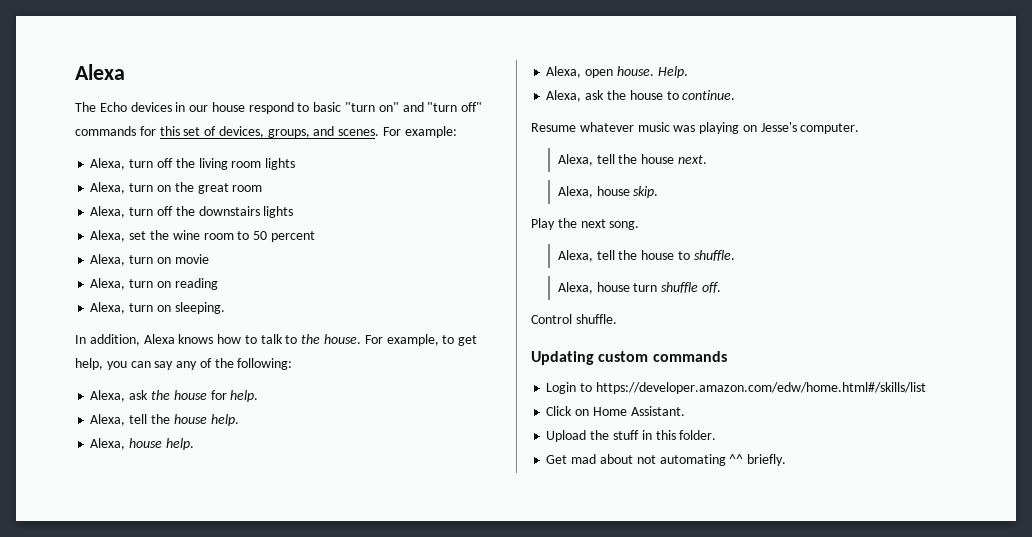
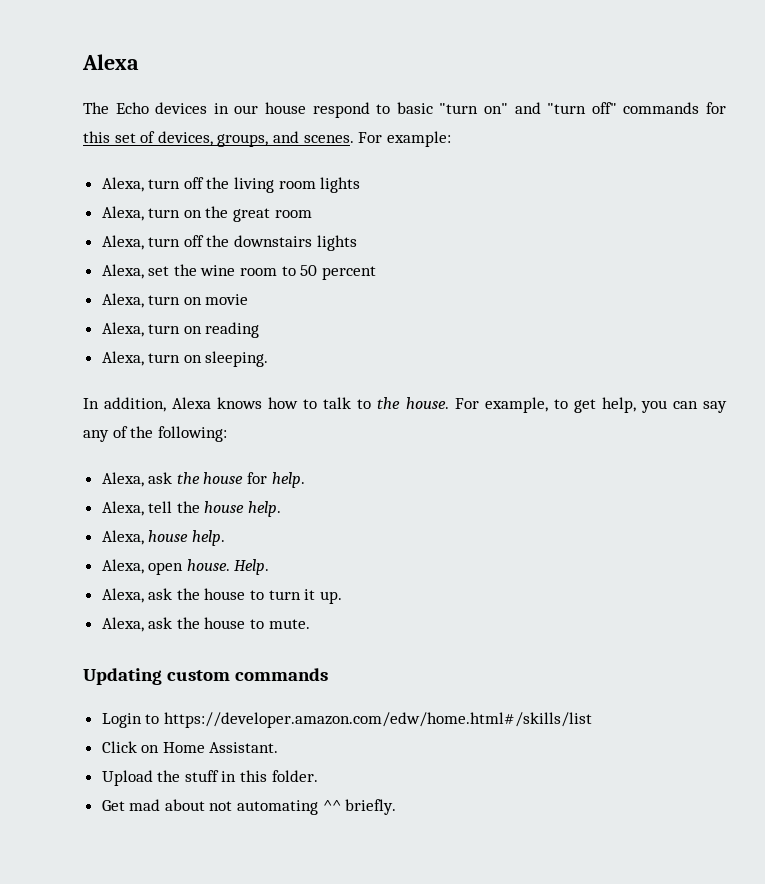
- Alexa, ask the house to continue.
- Resume whatever music was playing on Jesse's computer.
- Alexa, tell the house next.
- Alexa, house skip.
- Play the next song.
- Alexa, tell the house to shuffle.
- Alexa, house turn shuffle off.
- Control shuffle.
+ Alexa, ask the house to turn it up.
+ Alexa, ask the house to mute.

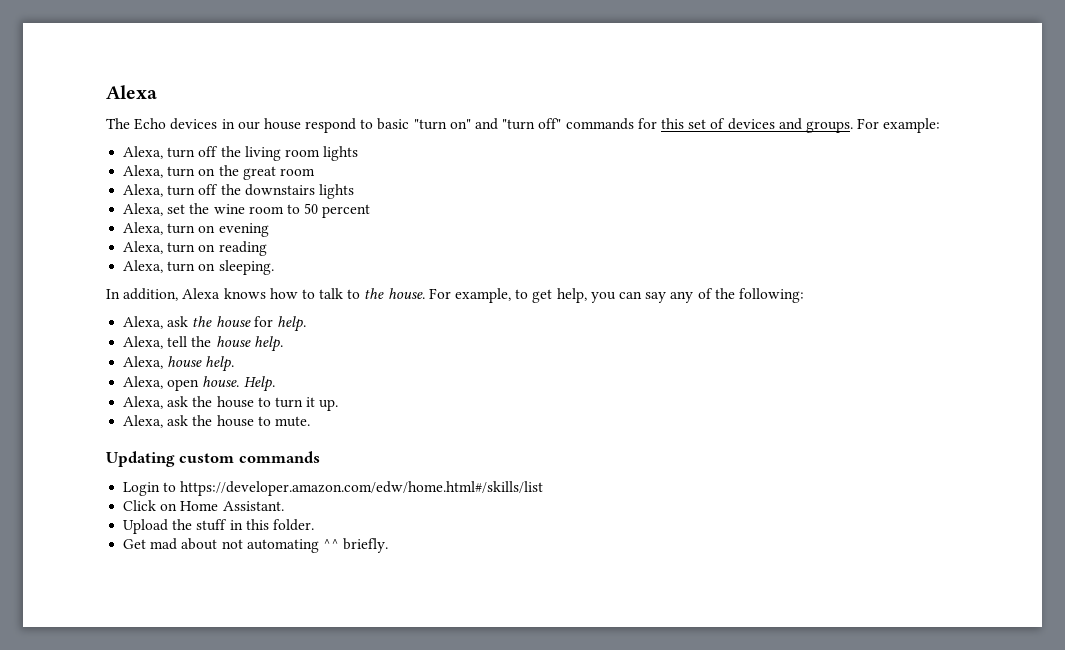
- The Echo devices in our house respond to basic "turn on" and "turn off" commands for this set of devices, groups, and scenes.
+ The Echo devices in our house respond to basic "turn on" and "turn off" commands for this set of devices and groups.
- Alexa, turn on movie
+ Alexa, turn on evening

